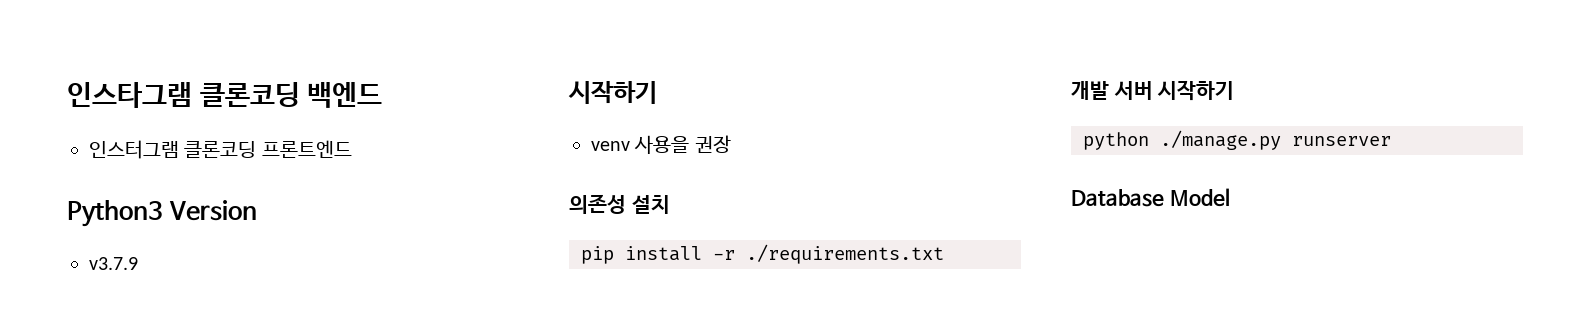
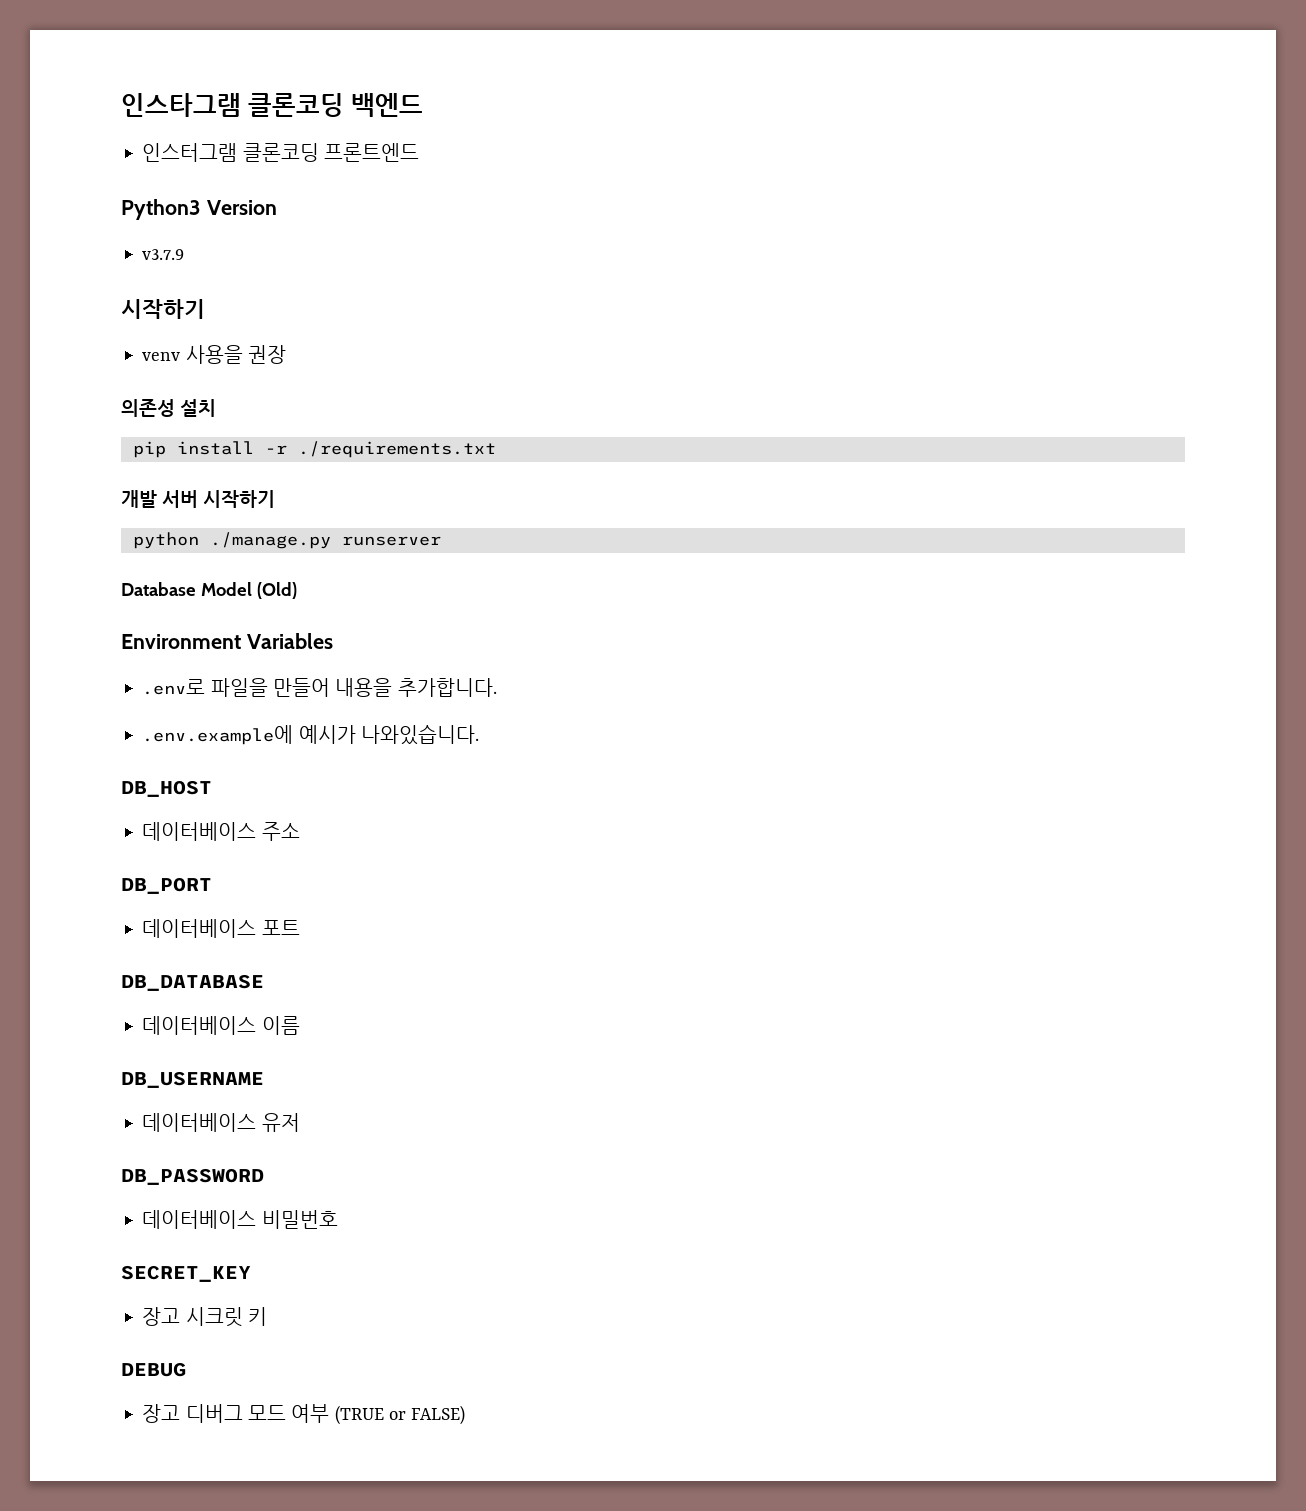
- Database Model
+ Database Model (Old)
+ Environment Variables
+ .env로 파일을 만들어 내용을 추가합니다.
+ .env.example에 예시가 나와있습니다.
+ DB_HOST
+ 데이터베이스 주소
+ DB_PORT
+ 데이터베이스 포트
+ DB_DATABASE
+ 데이터베이스 이름
+ DB_USERNAME
+ 데이터베이스 유저
+ DB_PASSWORD
+ 데이터베이스 비밀번호
+ SECRET_KEY
+ 장고 시크릿 키
+ DEBUG
+ 장고 디버그 모드 여부 (TRUE or FALSE)

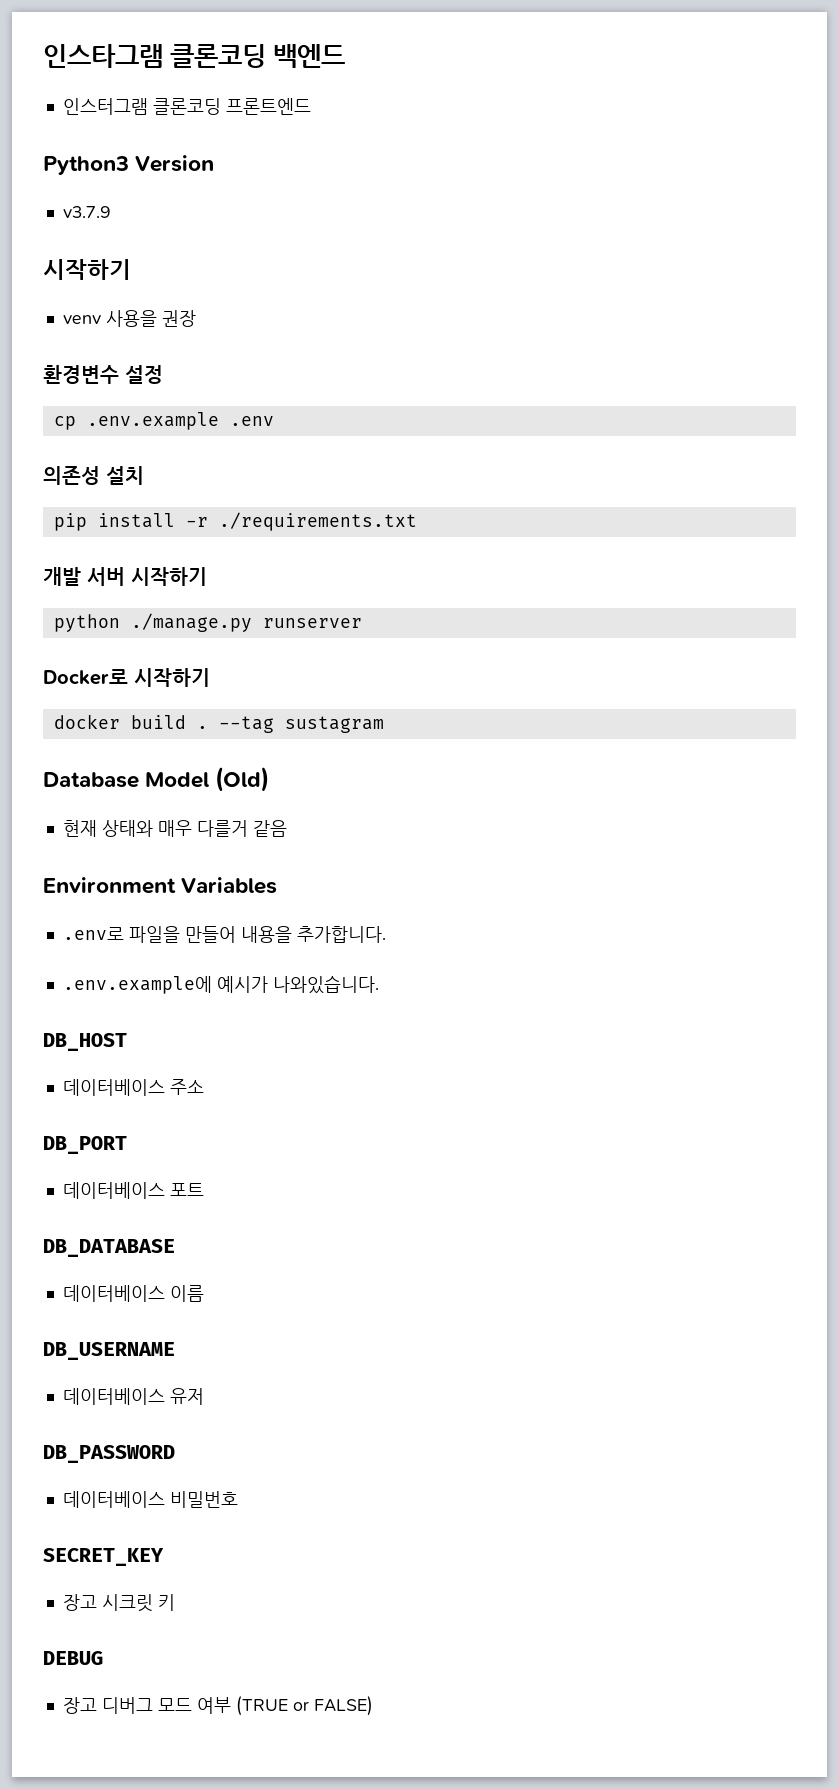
+ 환경변수 설정
+ cp .env.example .env
+ Docker로 시작하기
+ docker build . --tag sustagram
  Database Model (Old)
+ 현재 상태와 매우 다를거 같음

